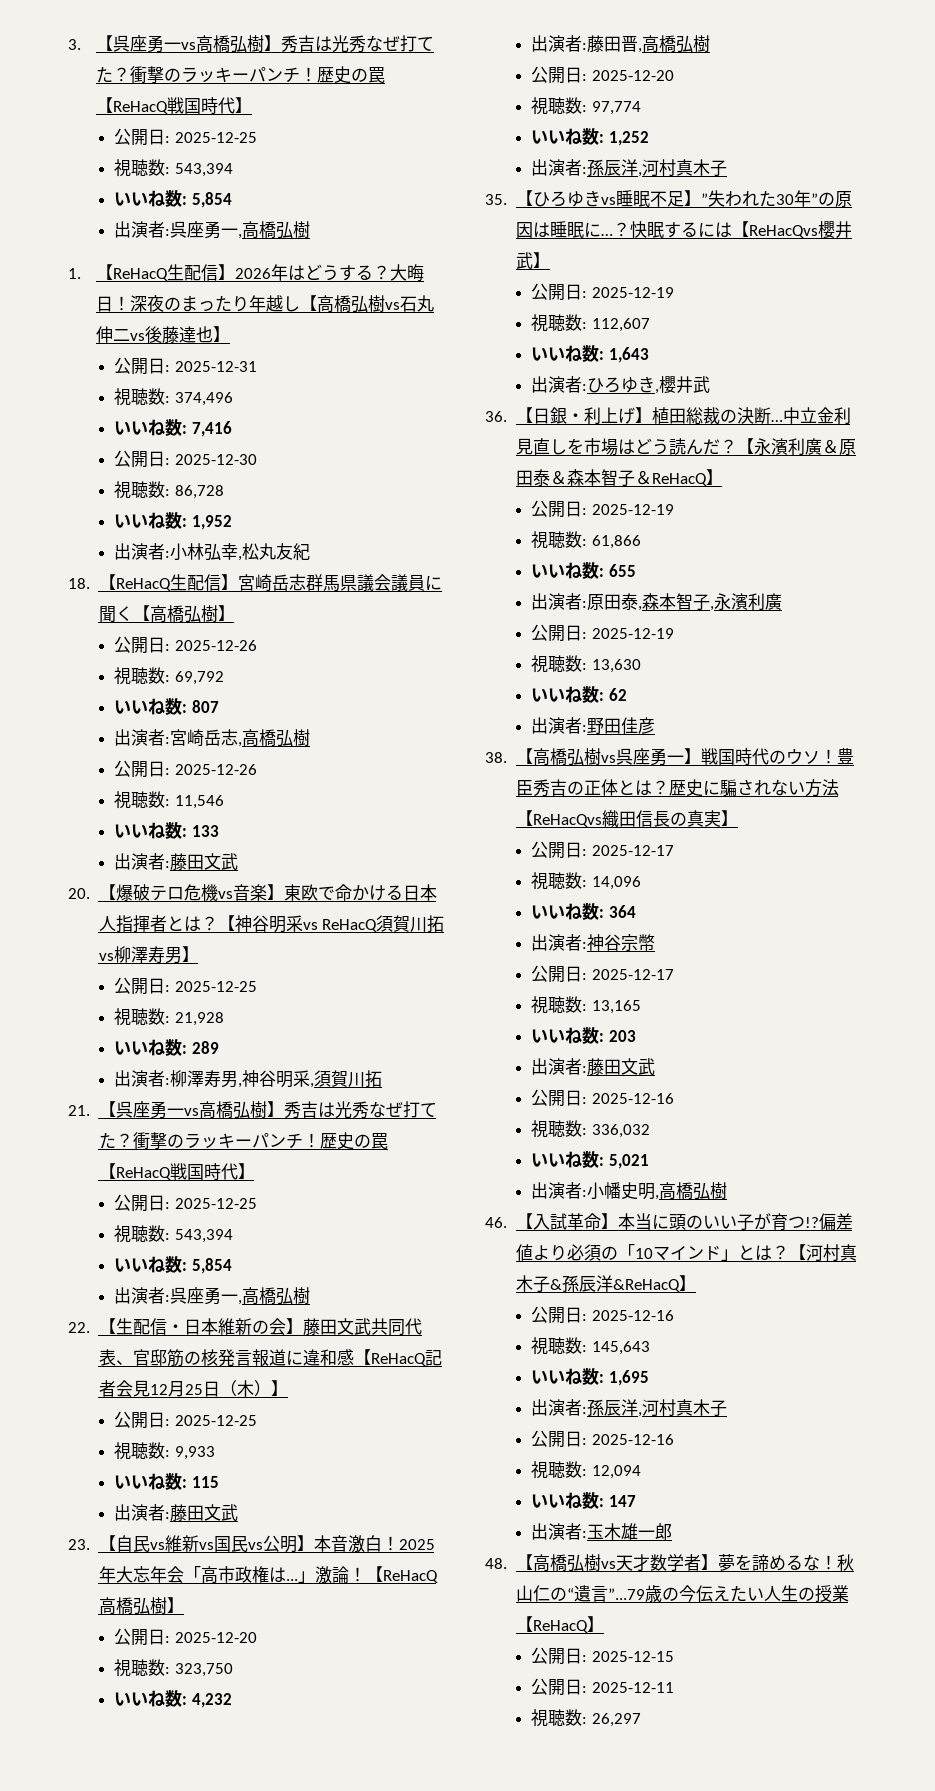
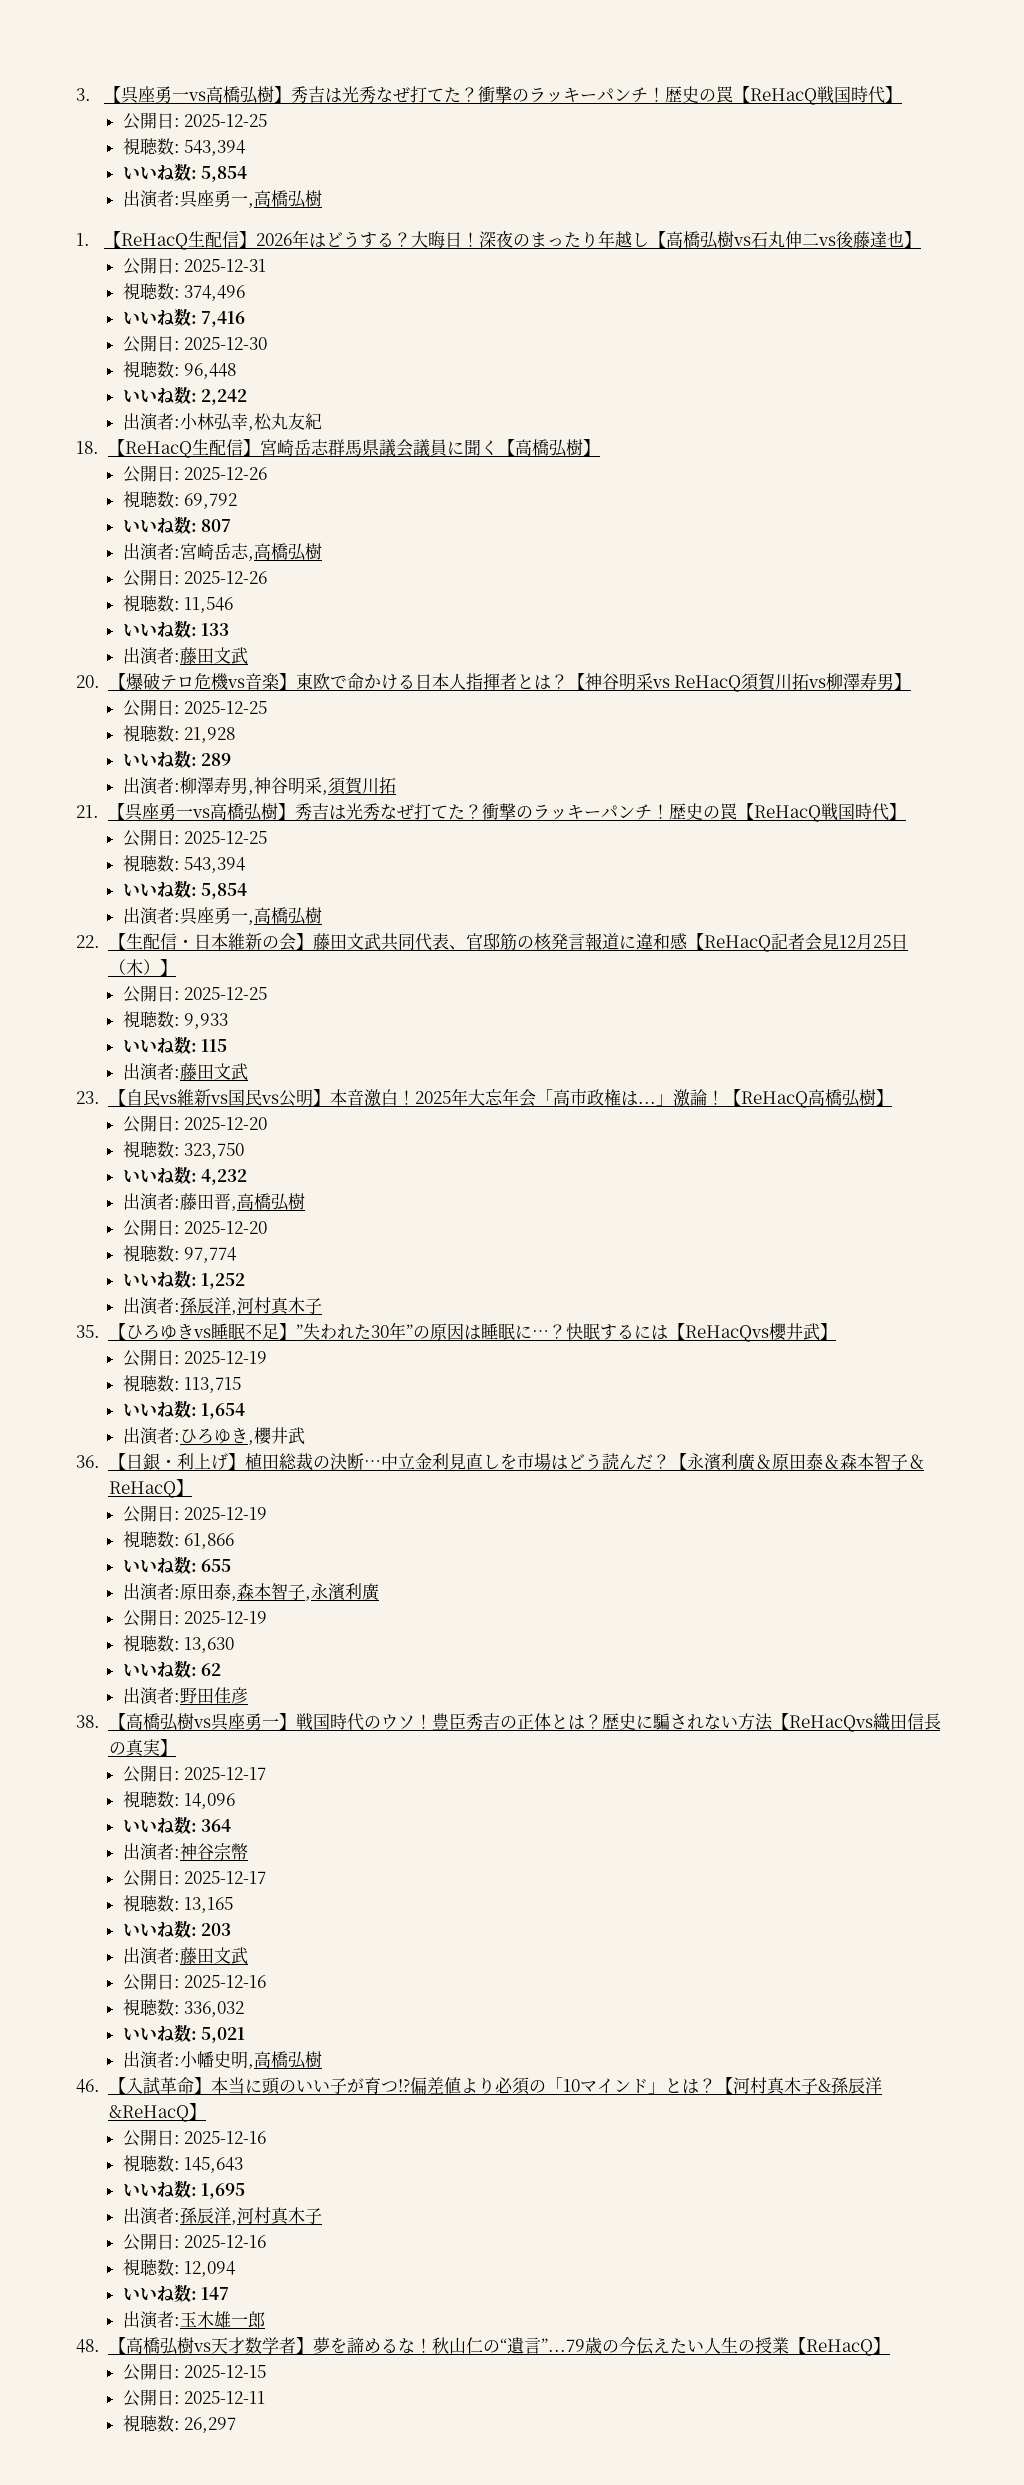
- 視聴数: 86,728
- いいね数: 1,952
+ 視聴数: 96,448
+ いいね数: 2,242
- 視聴数: 112,607
- いいね数: 1,643
+ 視聴数: 113,715
+ いいね数: 1,654

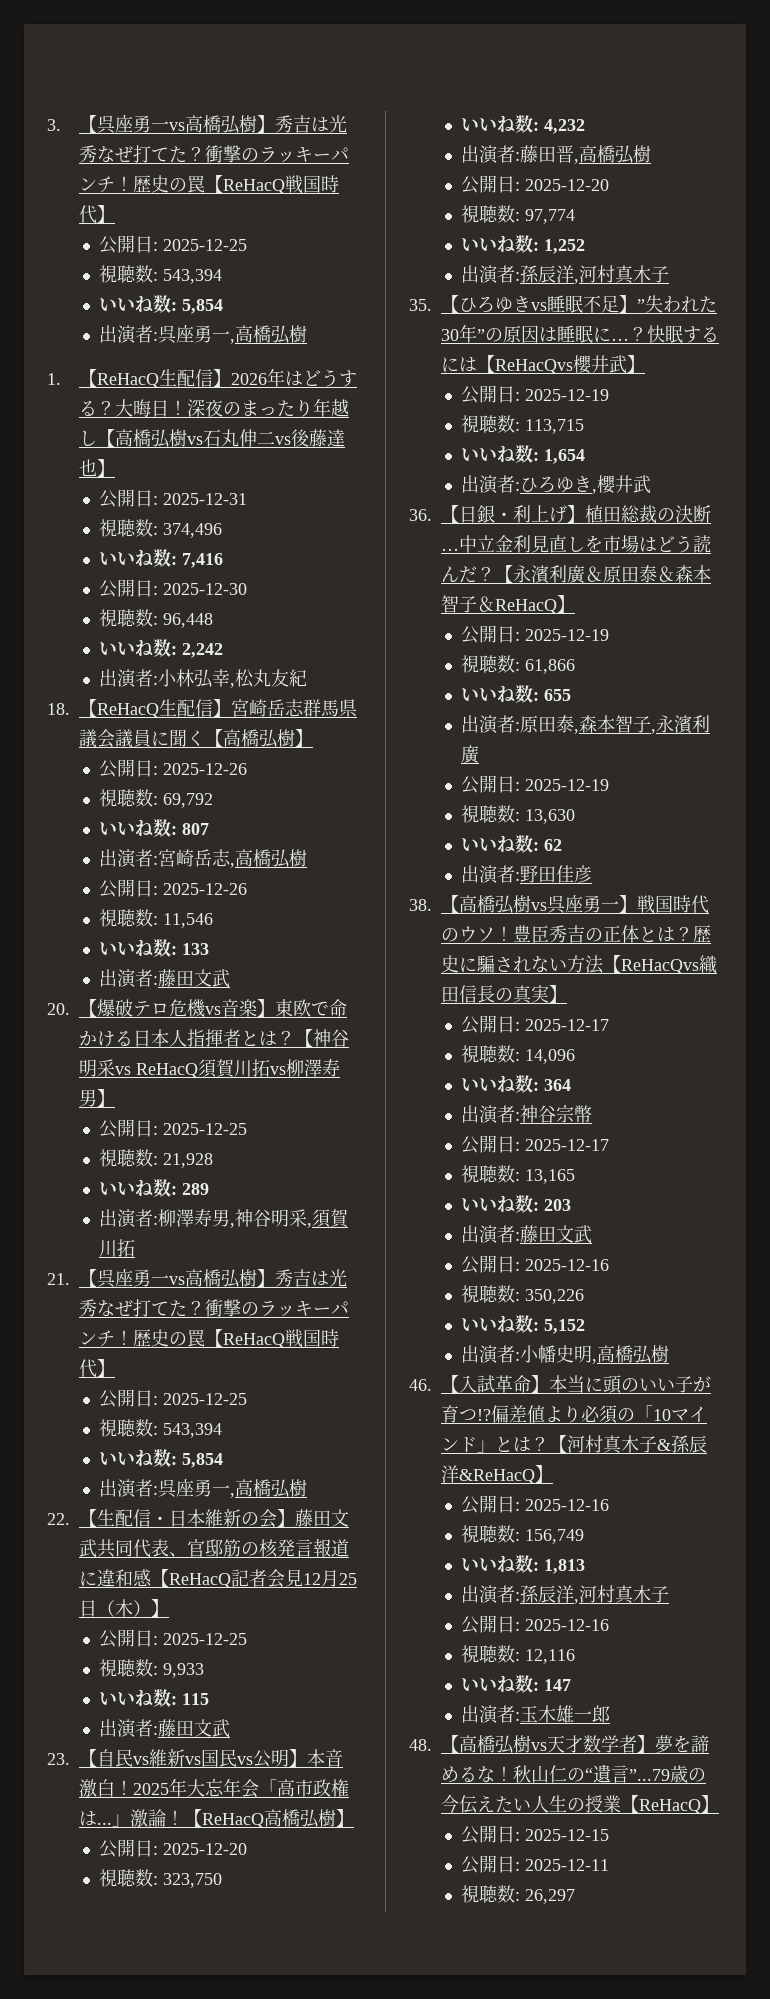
- 視聴数: 336,032
- いいね数: 5,021
+ 視聴数: 350,226
+ いいね数: 5,152
- 視聴数: 145,643
- いいね数: 1,695
+ 視聴数: 156,749
+ いいね数: 1,813
- 視聴数: 12,094
+ 視聴数: 12,116

